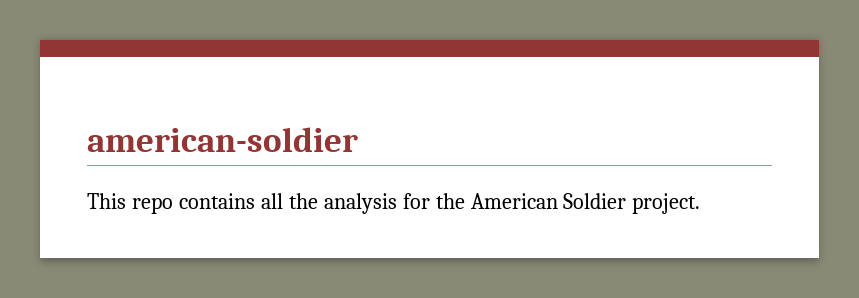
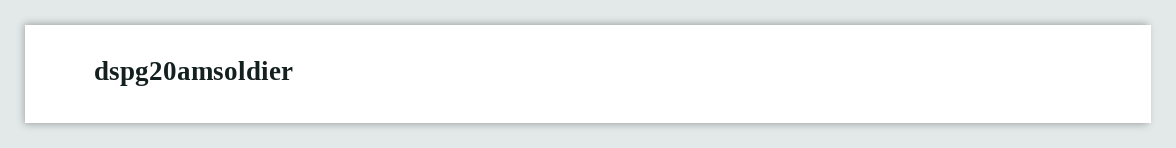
- american-soldier
- This repo contains all the analysis for the American Soldier project.
+ dspg20amsoldier

